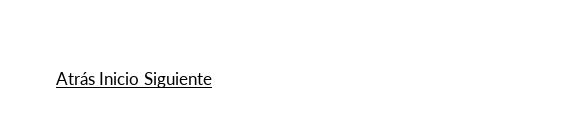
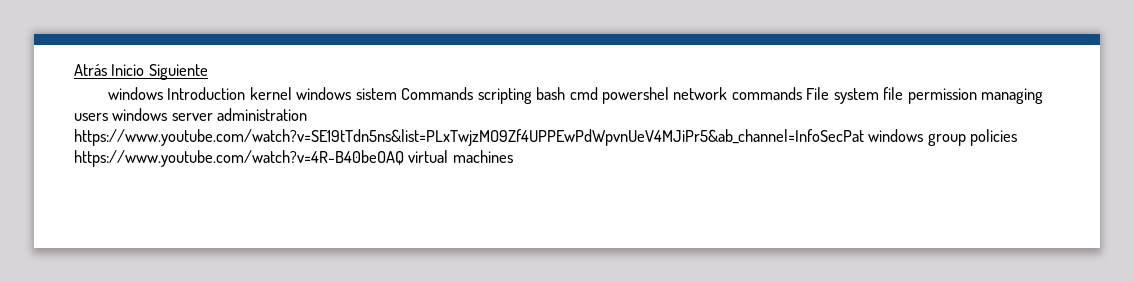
+ windows Introduction kernel windows sistem Commands scripting bash cmd powershel network commands File system file permission managing users windows server administration https://www.youtube.com/watch?v=SE19tTdn5ns&list=PLxTwjzMO9Zf4UPPEwPdWpvnUeV4MJiPr5&ab_channel=InfoSecPat windows group policies https://www.youtube.com/watch?v=4R-B40beOAQ virtual machines

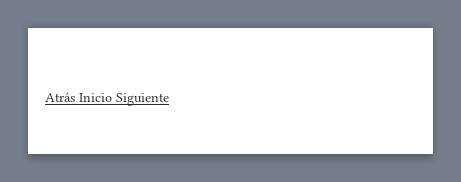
- windows Introduction kernel windows sistem Commands scripting bash cmd powershel network commands File system file permission managing users windows server administration https://www.youtube.com/watch?v=SE19tTdn5ns&list=PLxTwjzMO9Zf4UPPEwPdWpvnUeV4MJiPr5&ab_channel=InfoSecPat windows group policies https://www.youtube.com/watch?v=4R-B40beOAQ virtual machines

